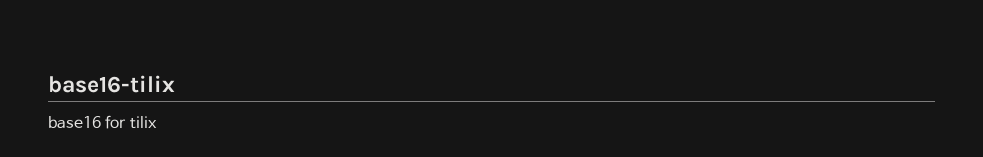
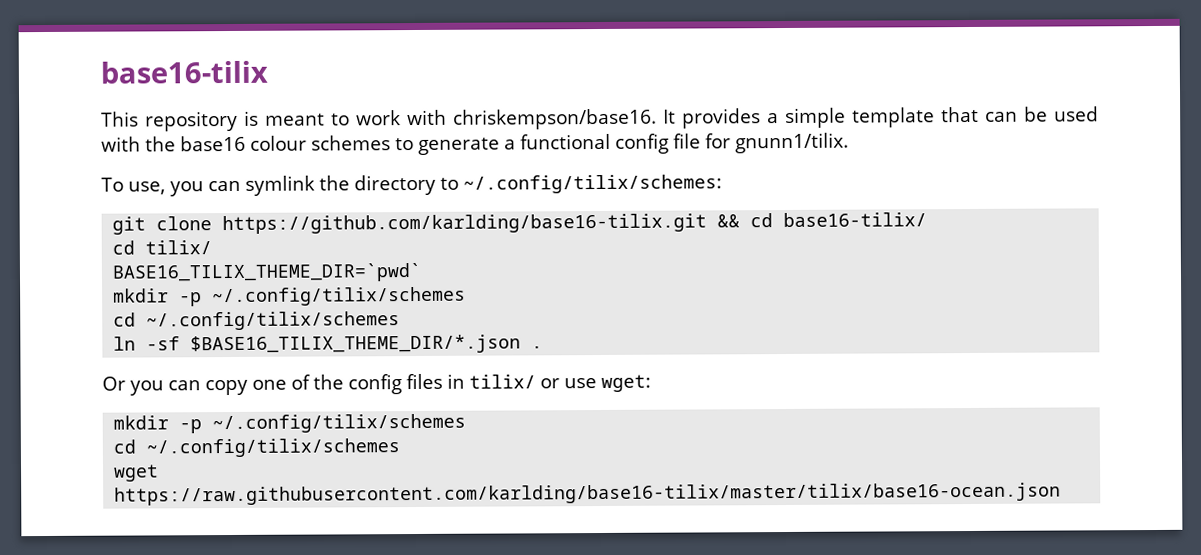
- base16 for tilix
+ This repository is meant to work with chriskempson/base16. It provides a simple template that can be used with the base16 colour schemes to generate a functional config file for gnunn1/tilix.
+ To use, you can symlink the directory to ~/.config/tilix/schemes:
+ git clone https://github.com/karlding/base16-tilix.git && cd base16-tilix/
+ cd tilix/
+ BASE16_TILIX_THEME_DIR=`pwd`
+ mkdir -p ~/.config/tilix/schemes
+ cd ~/.config/tilix/schemes
+ ln -sf $BASE16_TILIX_THEME_DIR/*.json .
+ Or you can copy one of the config files in tilix/ or use wget:
+ mkdir -p ~/.config/tilix/schemes
+ cd ~/.config/tilix/schemes
+ wget https://raw.githubusercontent.com/karlding/base16-tilix/master/tilix/base16-ocean.json

